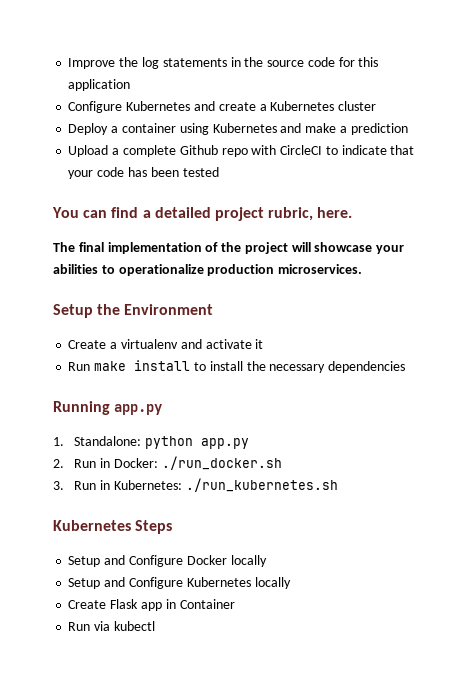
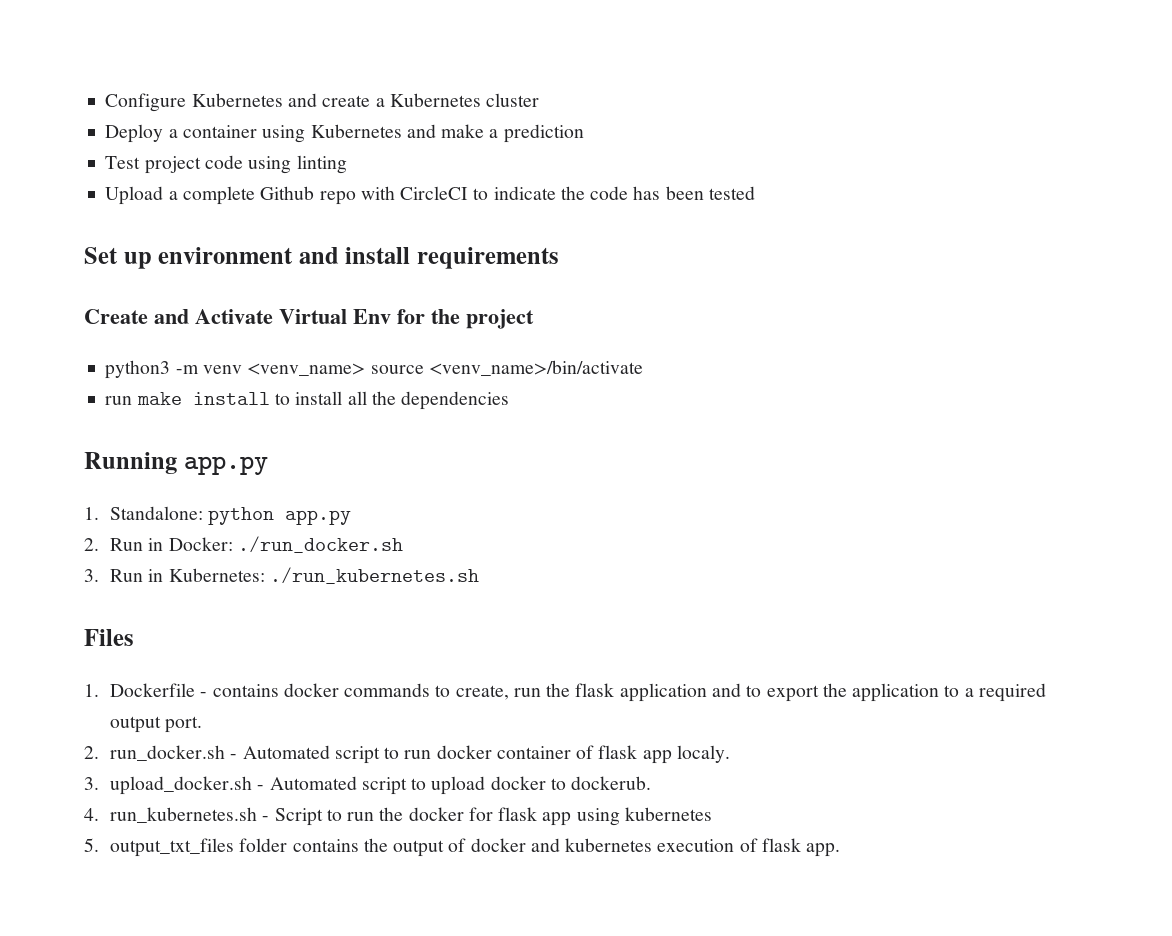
- Improve the log statements in the source code for this application
+ Test project code using linting
- Upload a complete Github repo with CircleCI to indicate that your code has been tested
+ Upload a complete Github repo with CircleCI to indicate the code has been tested
- You can find a detailed project rubric, here.
- The final implementation of the project will showcase your abilities to operationalize production microservices.
- Setup the Environment
- Create a virtualenv and activate it
- Run make install to install the necessary dependencies
+ Set up environment and install requirements
+ Create and Activate Virtual Env for the project
+ python3 -m venv <venv_name> source <venv_name>/bin/activate
+ run make install to install all the dependencies
- Kubernetes Steps
- Setup and Configure Docker locally
- Setup and Configure Kubernetes locally
- Create Flask app in Container
- Run via kubectl
+ Files
+ 1. Dockerfile - contains docker commands to create, run the flask application and to export the application to a required output port.
+ 2. run_docker.sh - Automated script to run docker container of flask app localy.
+ 3. upload_docker.sh - Automated script to upload docker to dockerub.
+ 4. run_kubernetes.sh - Script to run the docker for flask app using kubernetes
+ 5. output_txt_files folder contains the output of docker and kubernetes execution of flask app.

